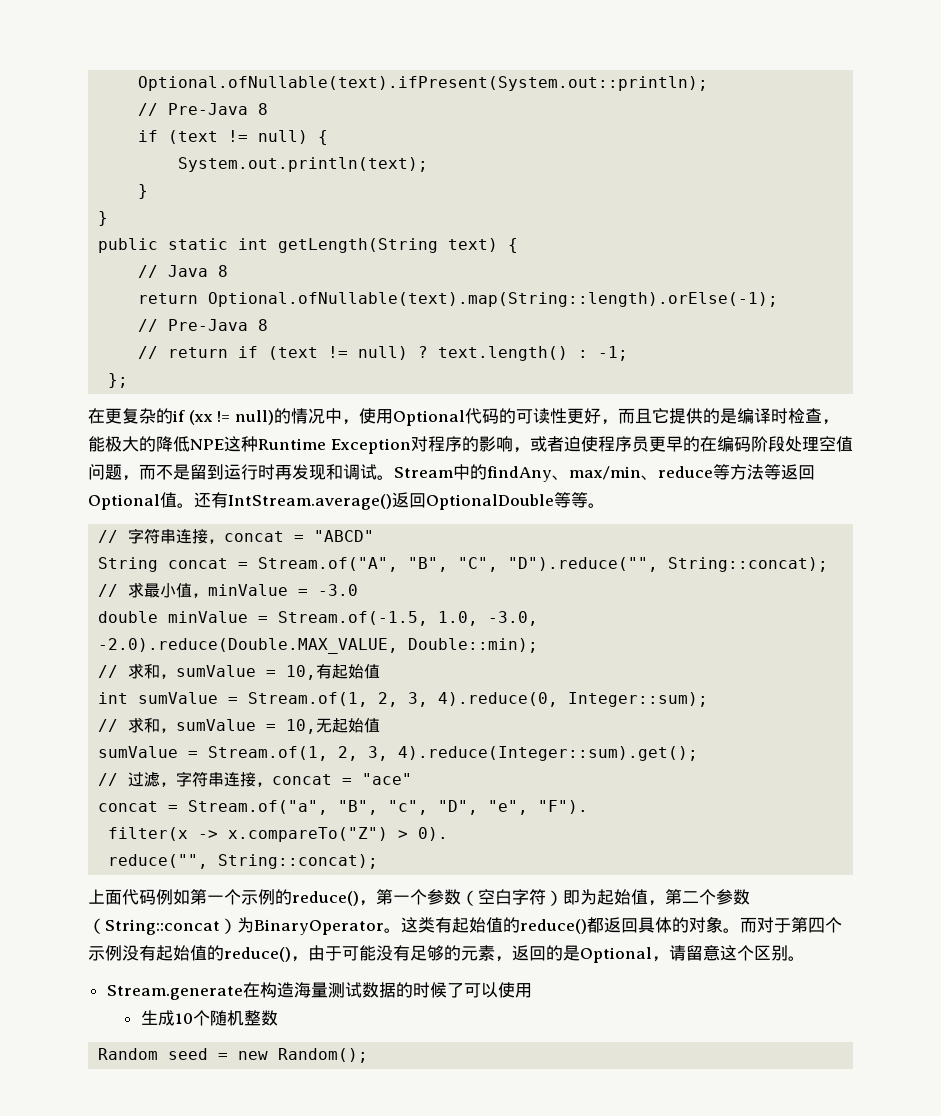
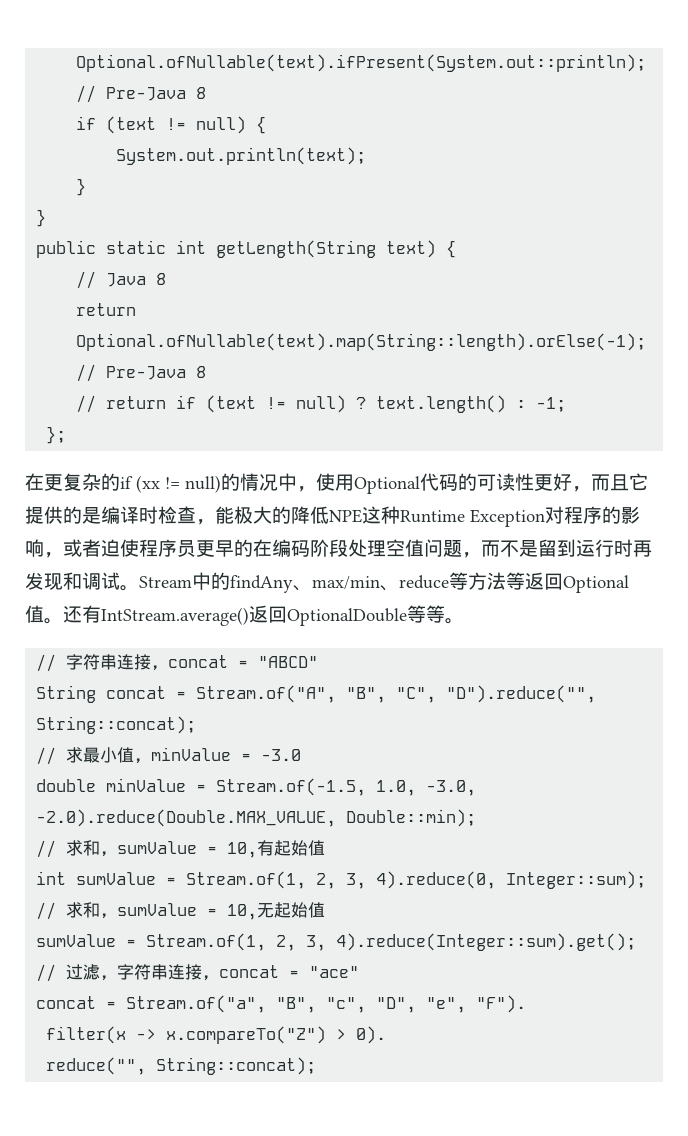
- 上面代码例如第一个示例的reduce()，第一个参数（空白字符）即为起始值，第二个参数（String::concat）为BinaryOperator。这类有起始值的reduce()都返回具体的对象。而对于第四个示例没有起始值的reduce()，由于可能没有足够的元素，返回的是Optional，请留意这个区别。
- Stream.generate在构造海量测试数据的时候了可以使用
- 生成10个随机整数
- Random seed = new Random();

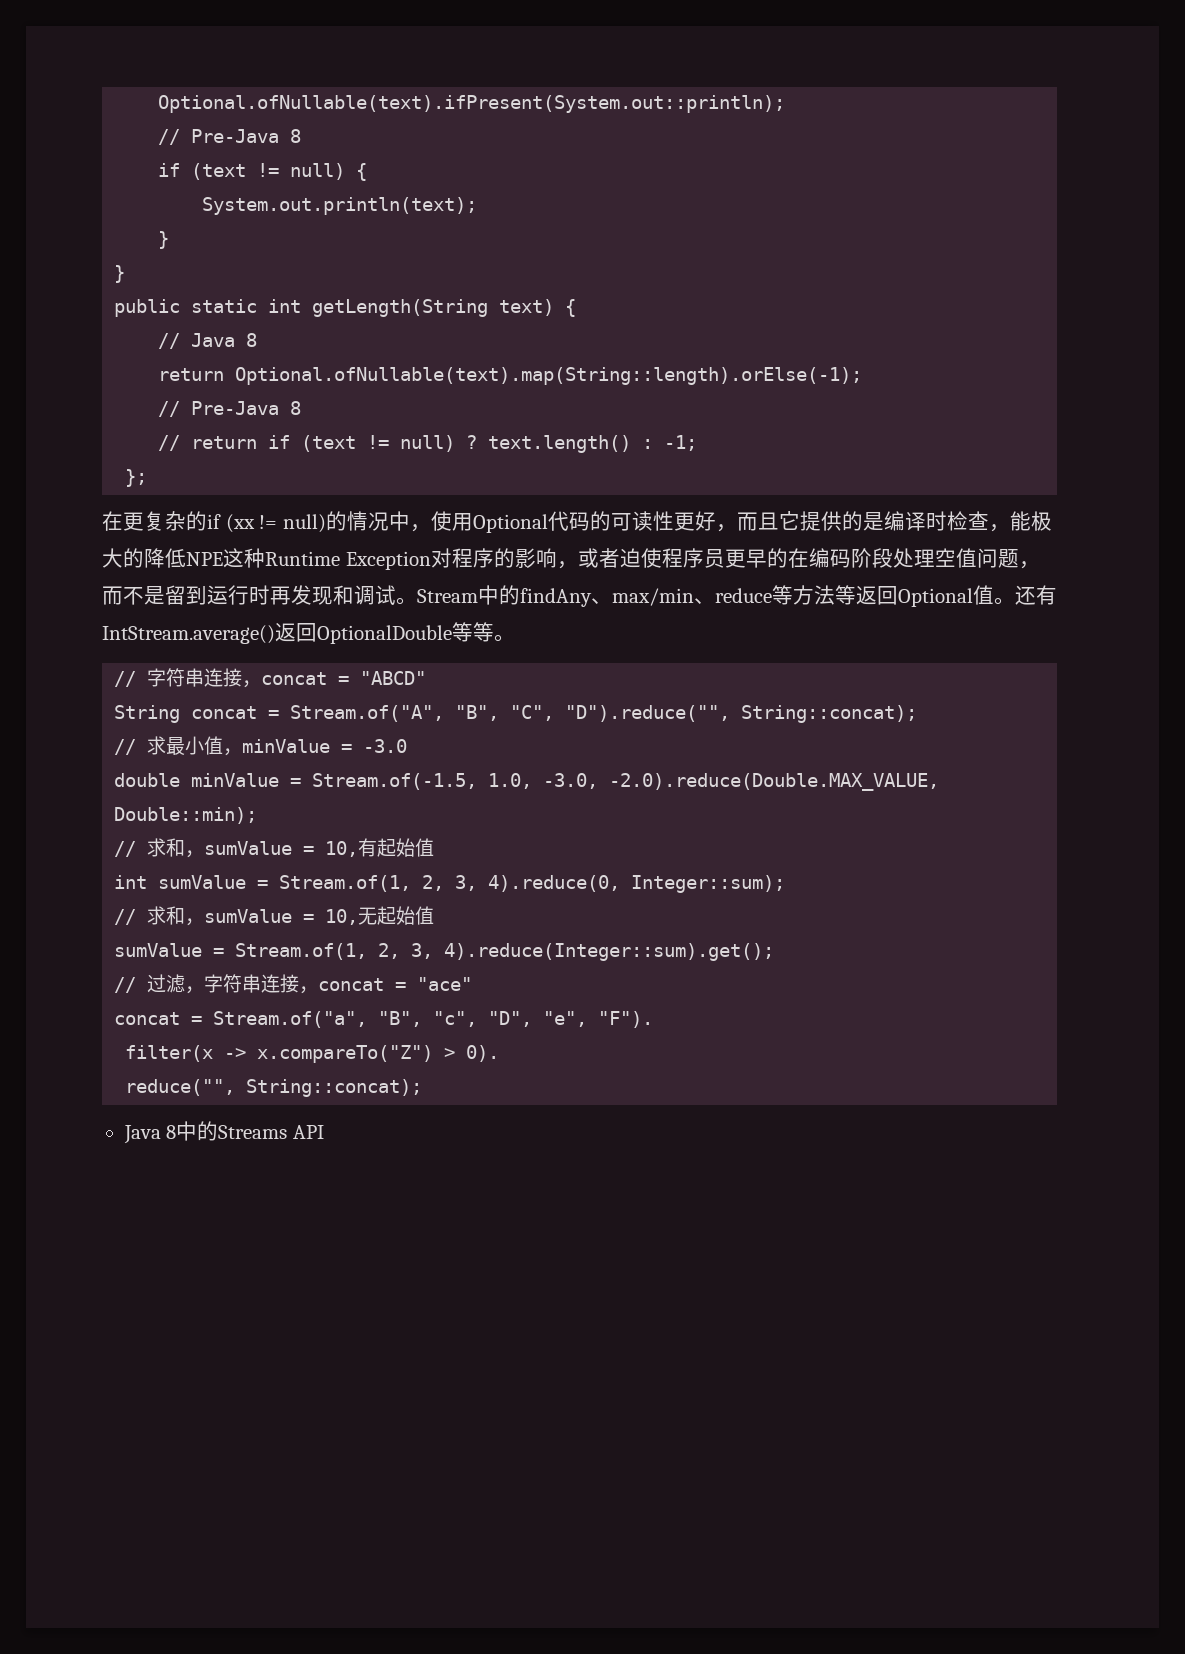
+ Java 8中的Streams API

